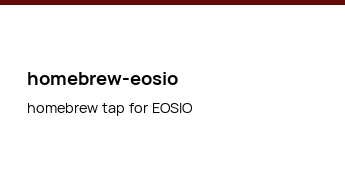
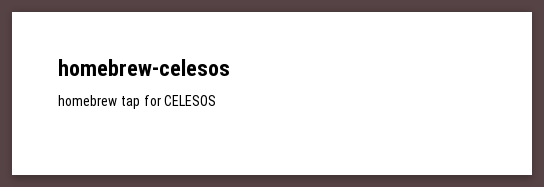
- homebrew-eosio
+ homebrew-celesos
- homebrew tap for EOSIO
+ homebrew tap for CELESOS

